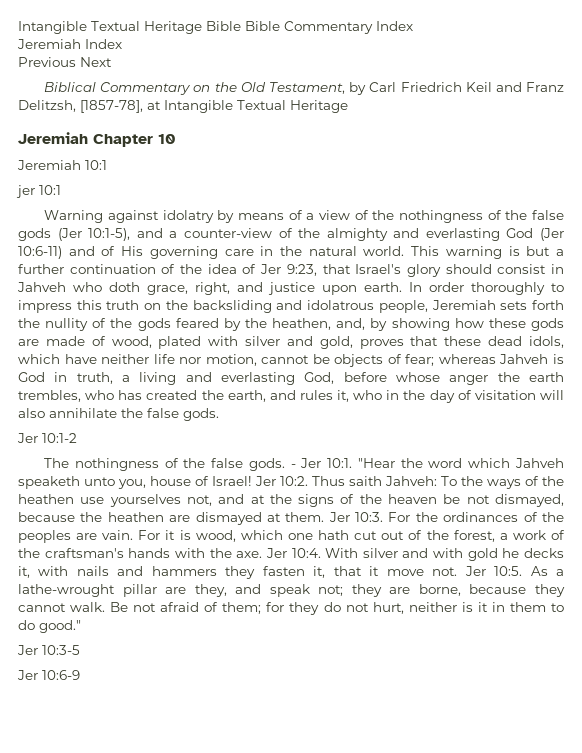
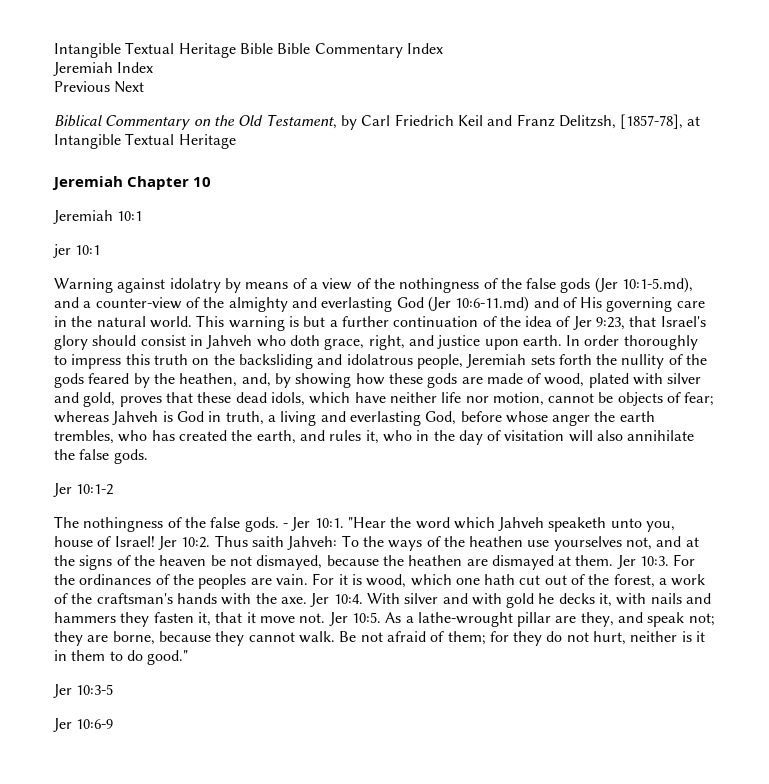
- Warning against idolatry by means of a view of the nothingness of the false gods (Jer 10:1-5), and a counter-view of the almighty and everlasting God (Jer 10:6-11) and of His governing care in the natural world.
+ Warning against idolatry by means of a view of the nothingness of the false gods (Jer 10:1-5.md), and a counter-view of the almighty and everlasting God (Jer 10:6-11.md) and of His governing care in the natural world.

